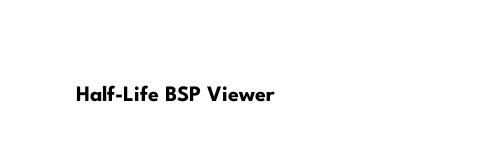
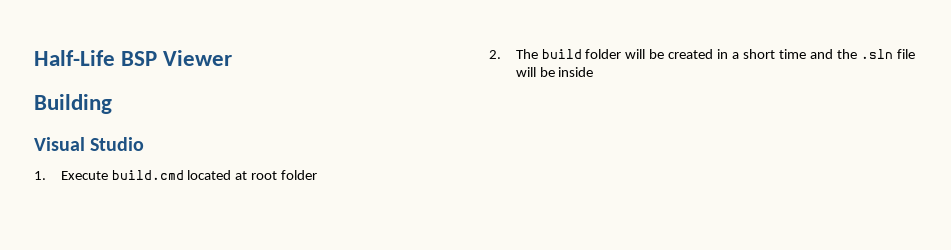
+ Building
+ Visual Studio
+ 1. Execute build.cmd located at root folder
+ 2. The build folder will be created in a short time and the .sln file will be inside

